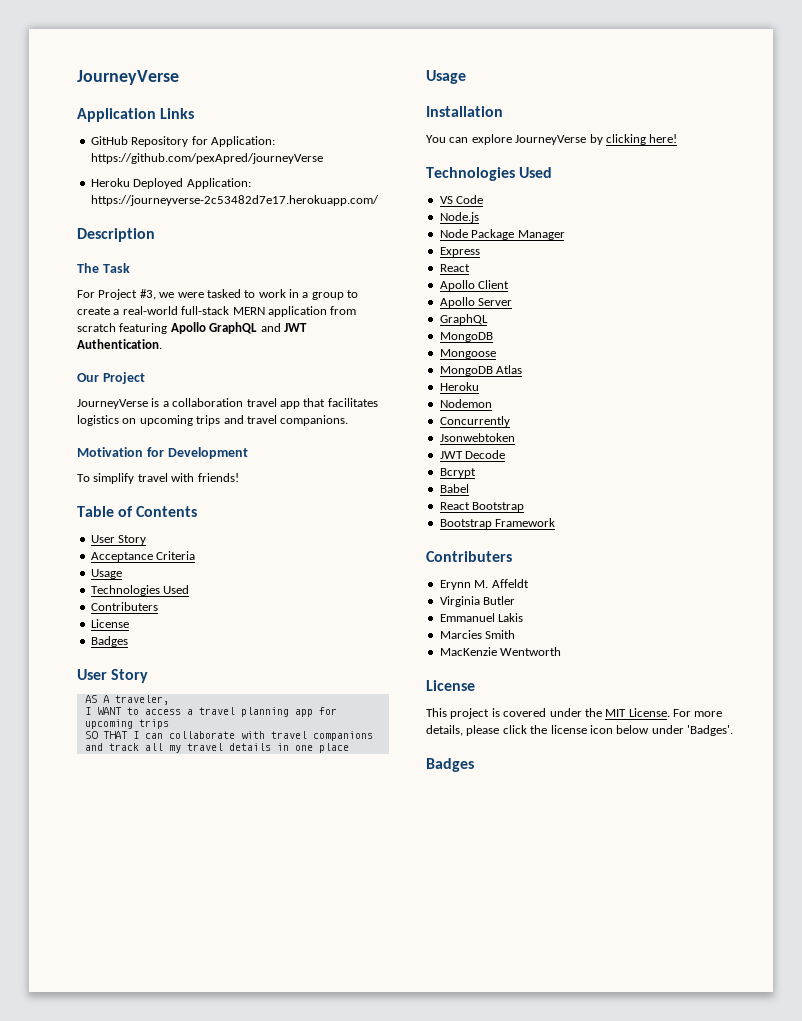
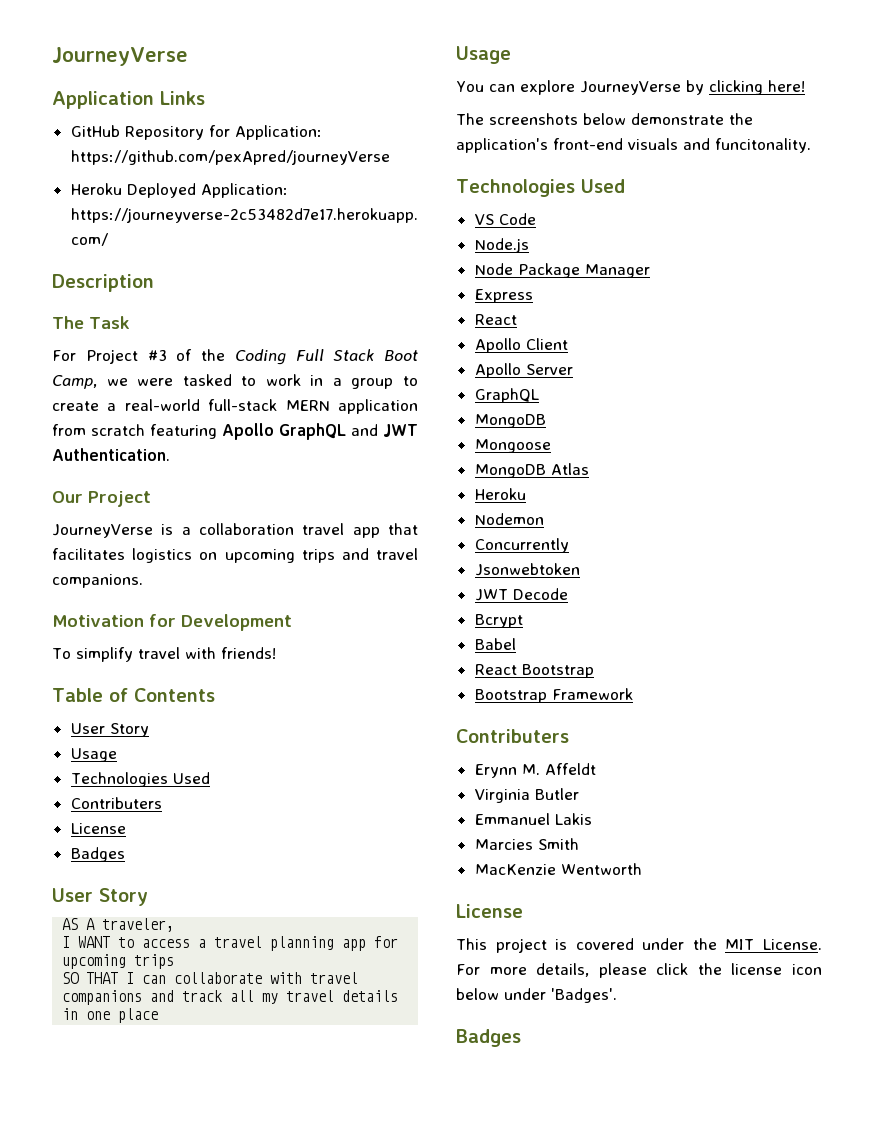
- For Project #3, we were tasked to work in a group to create a real-world full-stack MERN application from scratch featuring Apollo GraphQL and JWT Authentication.
+ For Project #3 of the Coding Full Stack Boot Camp, we were tasked to work in a group to create a real-world full-stack MERN application from scratch featuring Apollo GraphQL and JWT Authentication.
- Acceptance Criteria
- Installation
+ The screenshots below demonstrate the application's front-end visuals and funcitonality.

